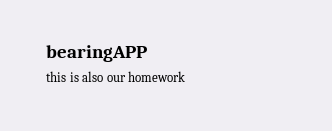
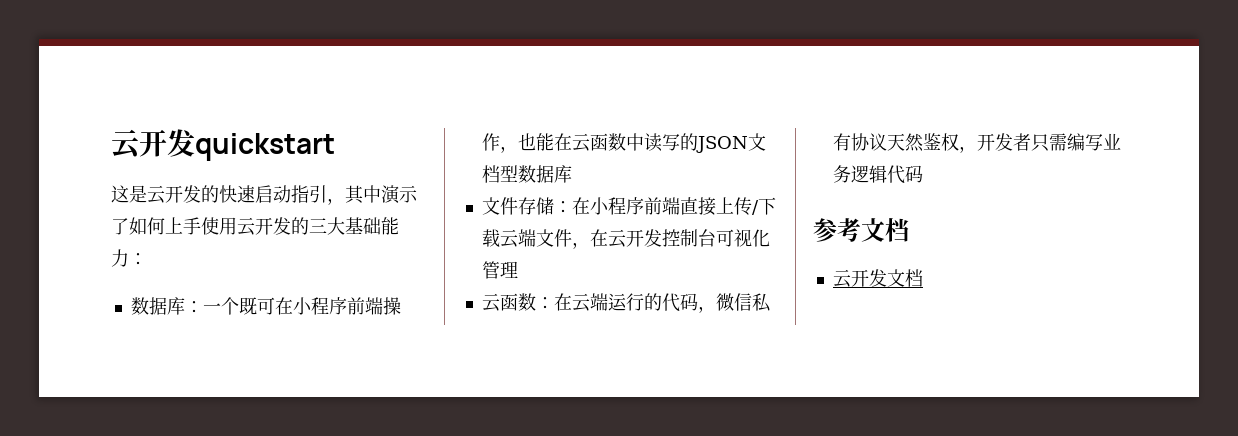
- bearingAPP
- this is also our homework
+ 云开发quickstart
+ 这是云开发的快速启动指引，其中演示了如何上手使用云开发的三大基础能力：
+ 数据库：一个既可在小程序前端操作，也能在云函数中读写的JSON文档型数据库
+ 文件存储：在小程序前端直接上传/下载云端文件，在云开发控制台可视化管理
+ 云函数：在云端运行的代码，微信私有协议天然鉴权，开发者只需编写业务逻辑代码
+ 参考文档
+ 云开发文档

